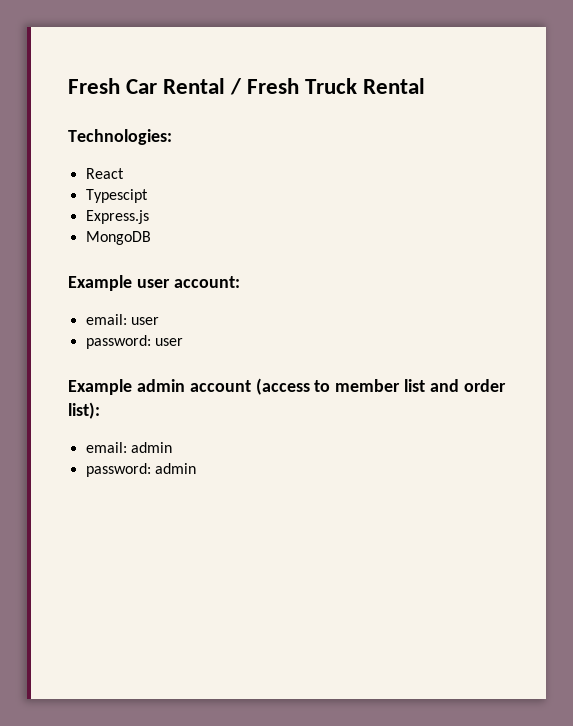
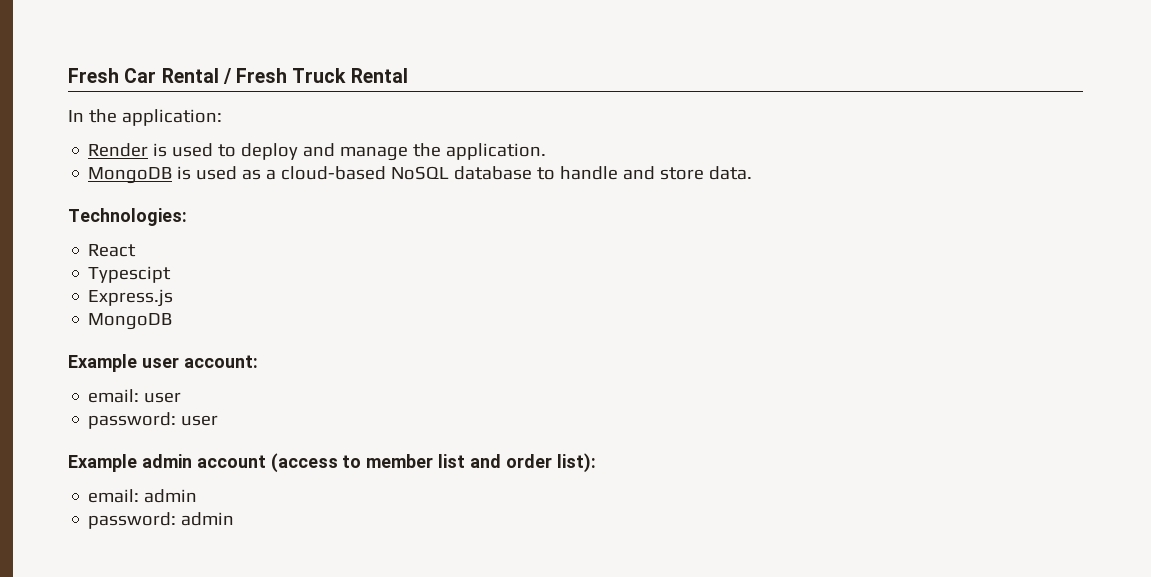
+ In the application:
+ Render is used to deploy and manage the application.
+ MongoDB is used as a cloud-based NoSQL database to handle and store data.

